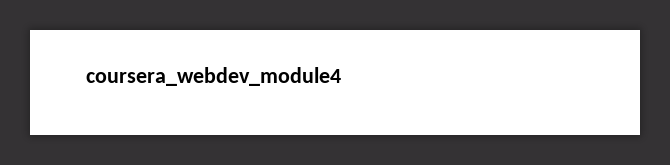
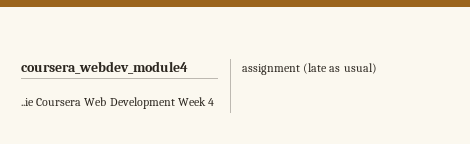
+ ..ie Coursera Web Development Week 4 assignment (late as usual)

